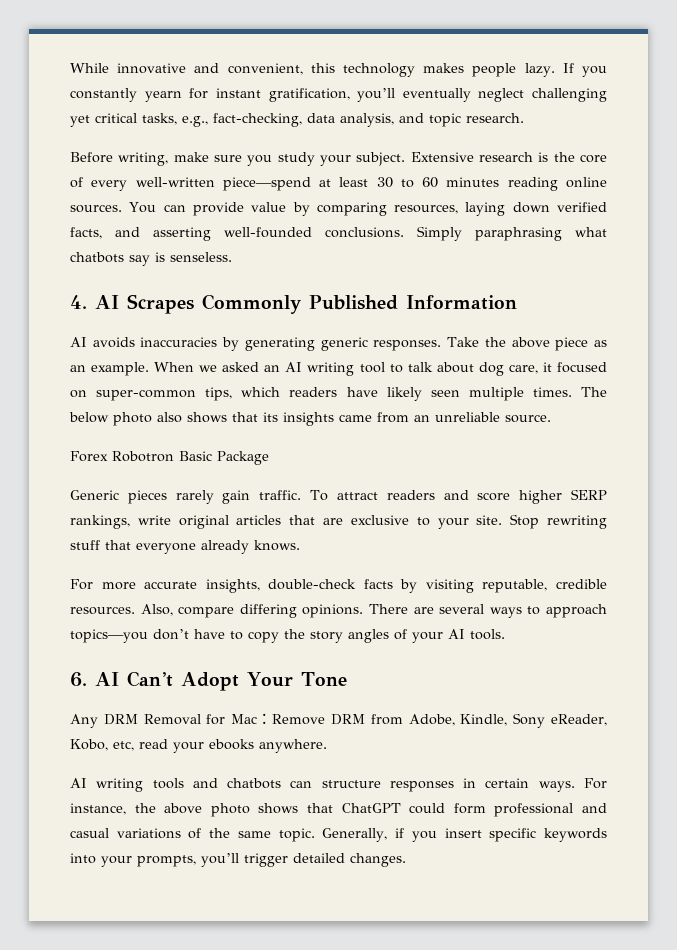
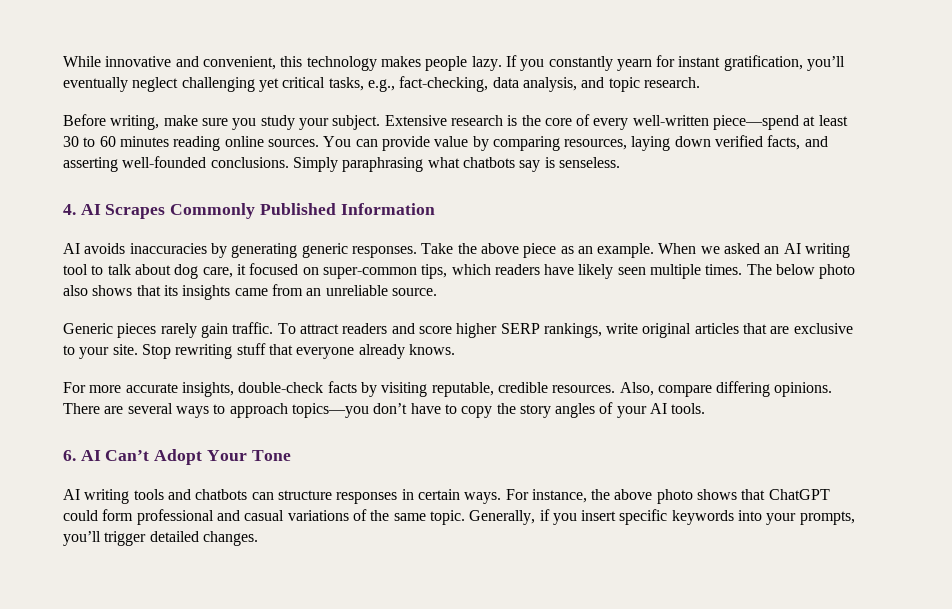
- Forex Robotron Basic Package
- Any DRM Removal for Mac：Remove DRM from Adobe, Kindle, Sony eReader, Kobo, etc, read your ebooks anywhere.

